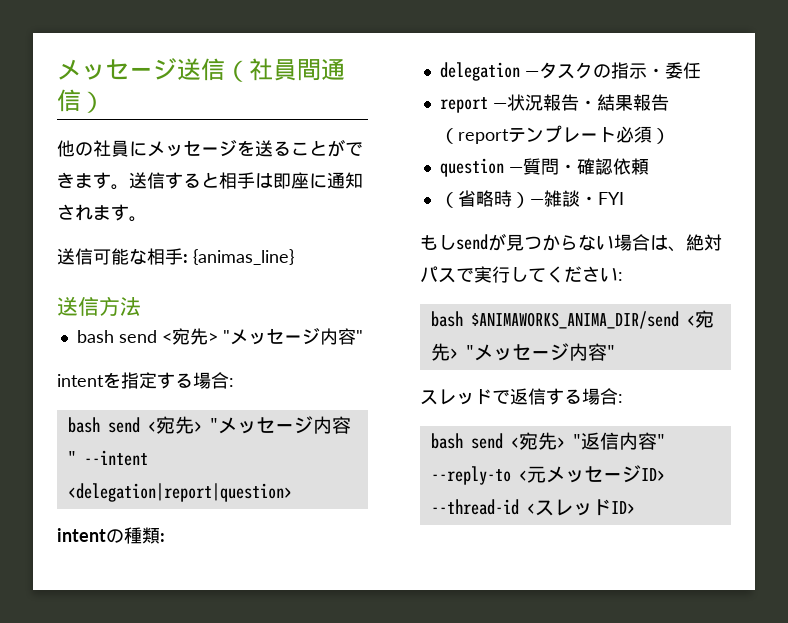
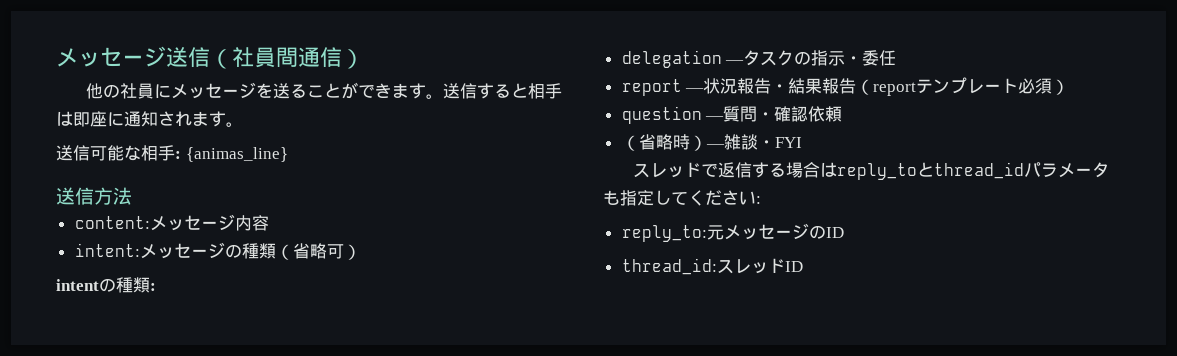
  送信方法
- bash send <宛先> "メッセージ内容"
- intentを指定する場合:
- bash send <宛先> "メッセージ内容" --intent <delegation|report|question>
+ content:メッセージ内容
+ intent:メッセージの種類（省略可）
- もしsendが見つからない場合は、絶対パスで実行してください:
- bash $ANIMAWORKS_ANIMA_DIR/send <宛先> "メッセージ内容"
- スレッドで返信する場合:
- bash send <宛先> "返信内容" --reply-to <元メッセージID> --thread-id <スレッドID>
+ スレッドで返信する場合はreply_toとthread_idパラメータも指定してください:
+ reply_to:元メッセージのID
+ thread_id:スレッドID

